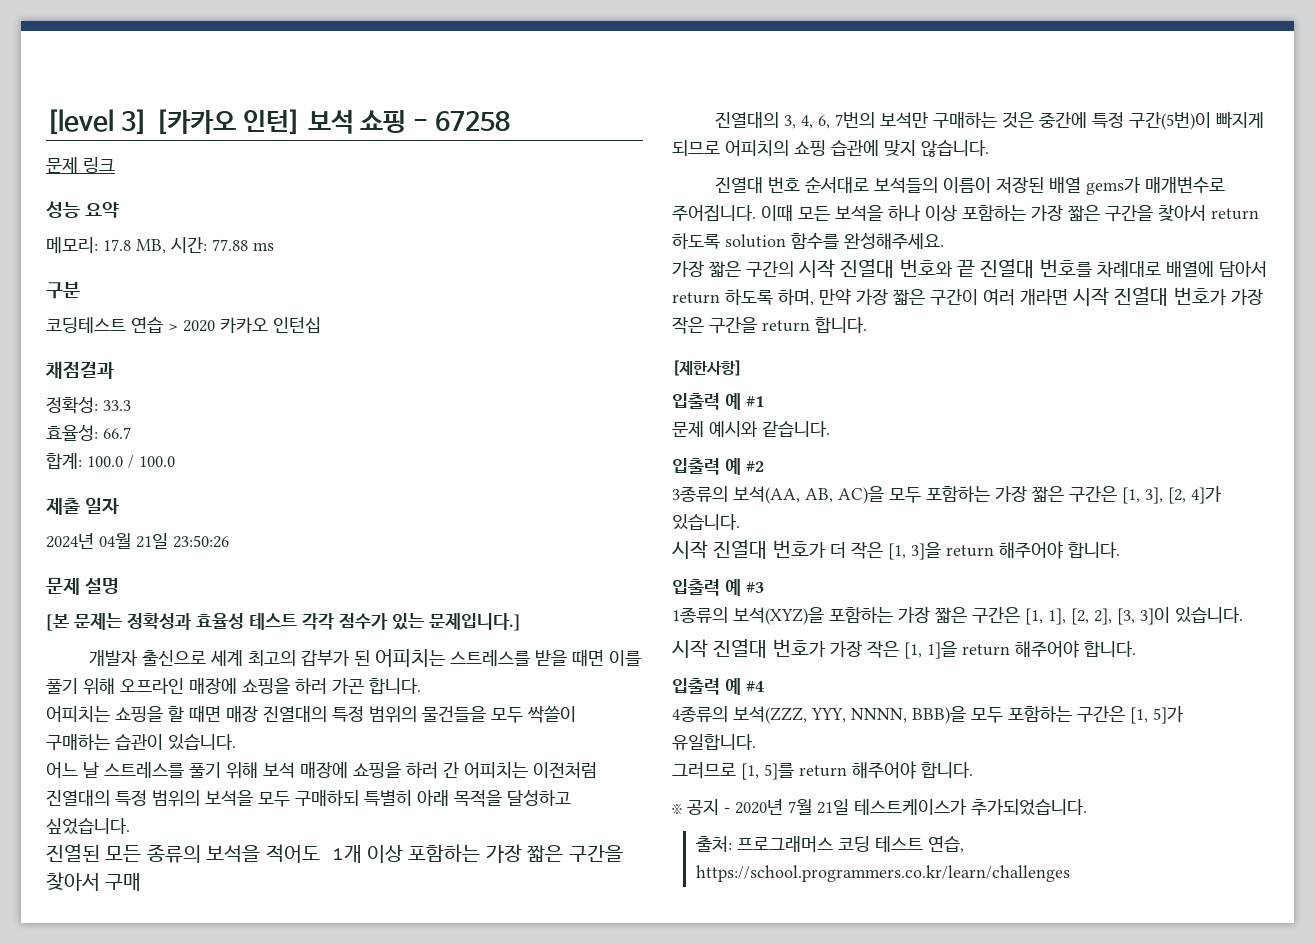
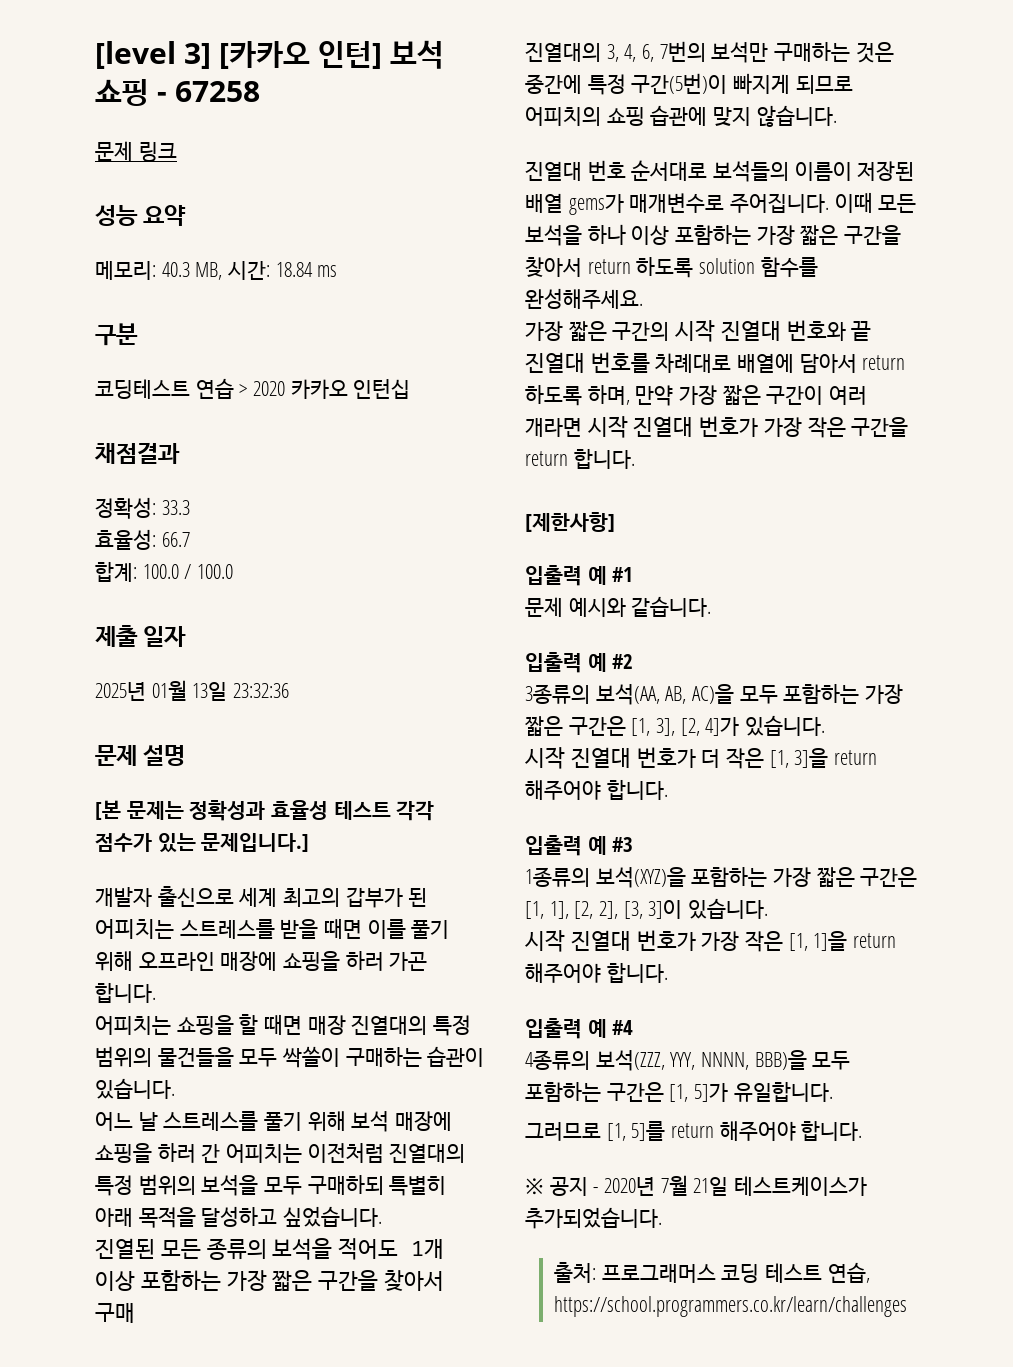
- 메모리: 17.8 MB, 시간: 77.88 ms
+ 메모리: 40.3 MB, 시간: 18.84 ms
- 2024년 04월 21일 23:50:26
+ 2025년 01월 13일 23:32:36

